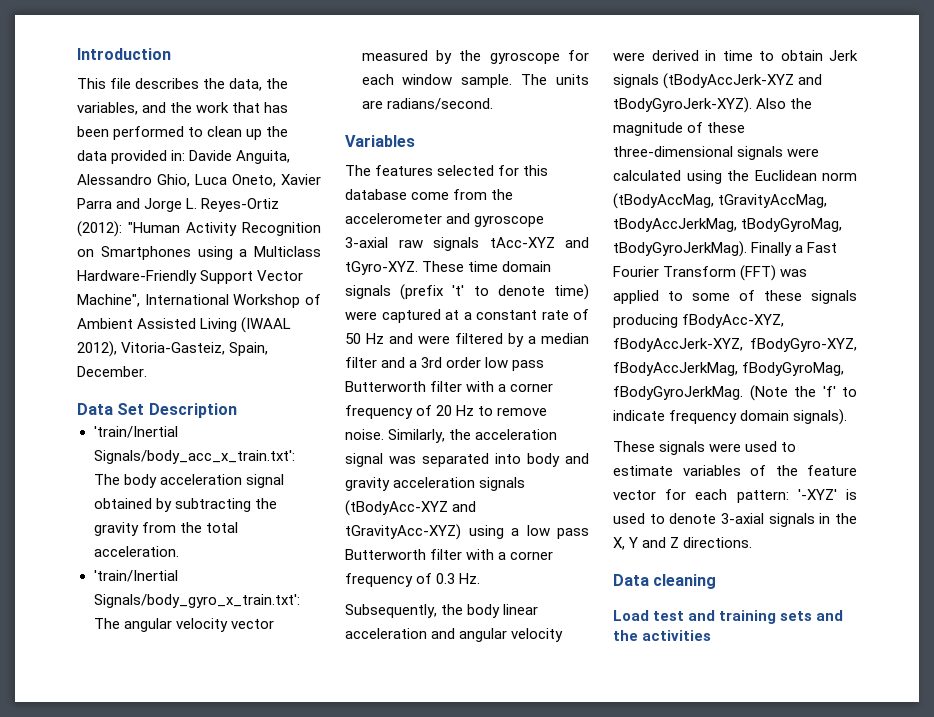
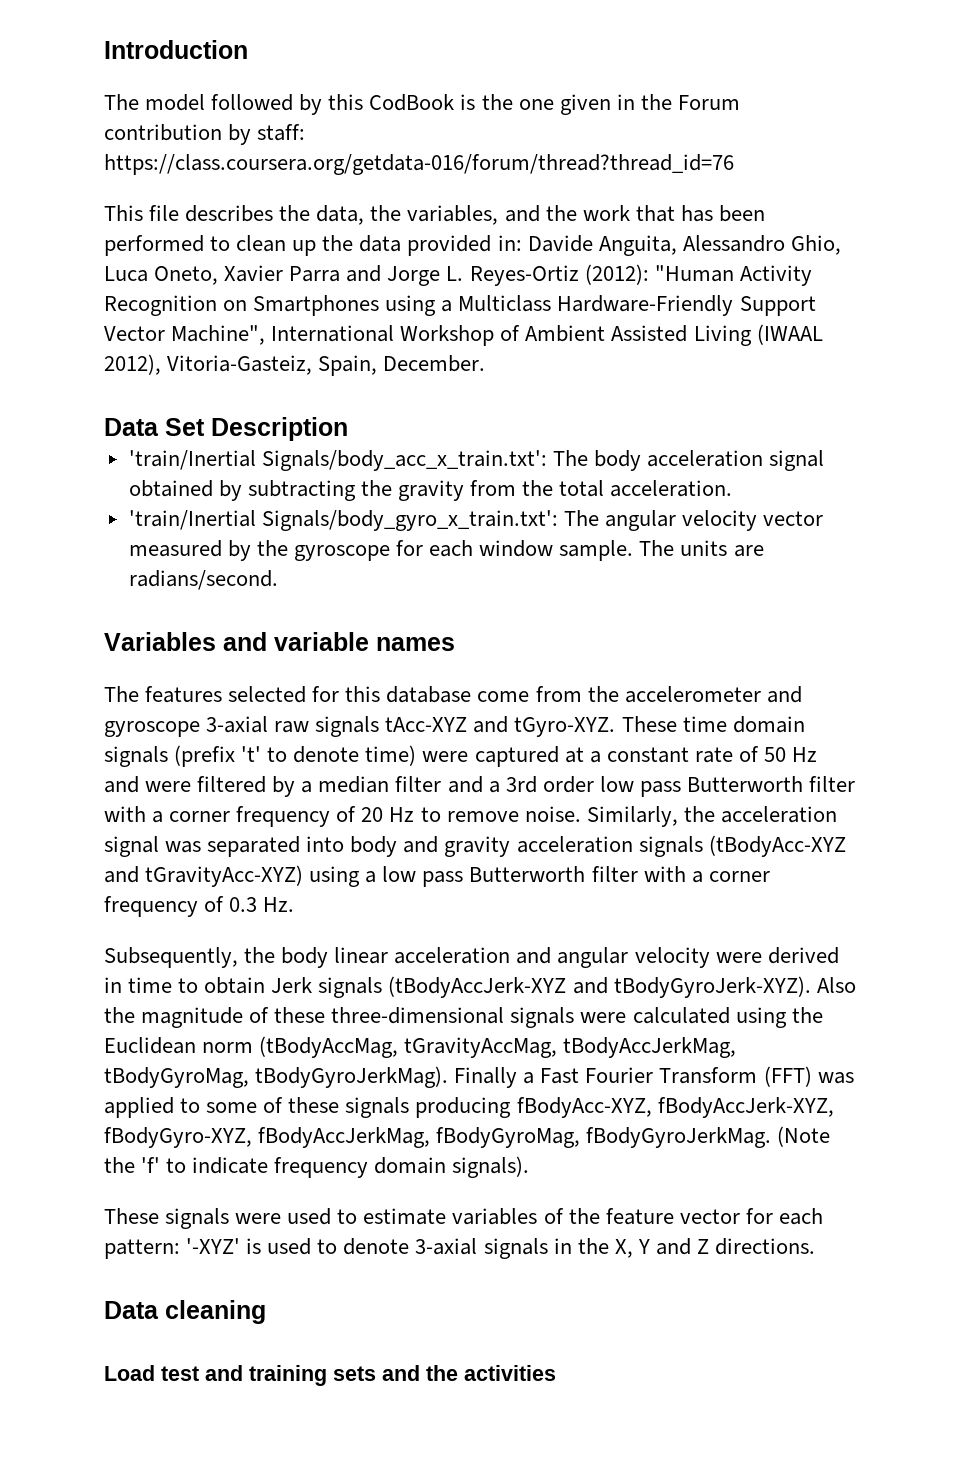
+ The model followed by this CodBook is the one given in the Forum contribution by staff: https://class.coursera.org/getdata-016/forum/thread?thread_id=76
- Variables
+ Variables and variable names

